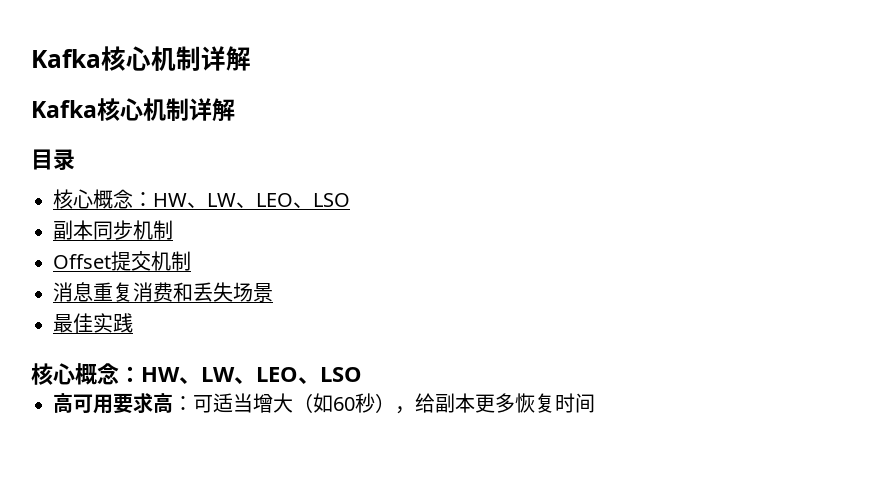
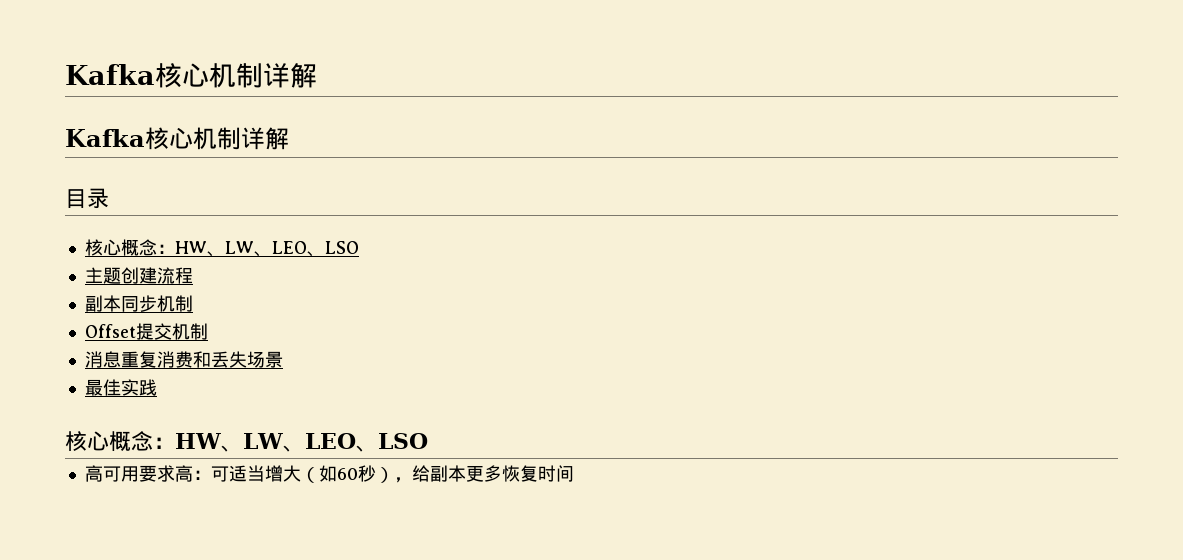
+ 主题创建流程

